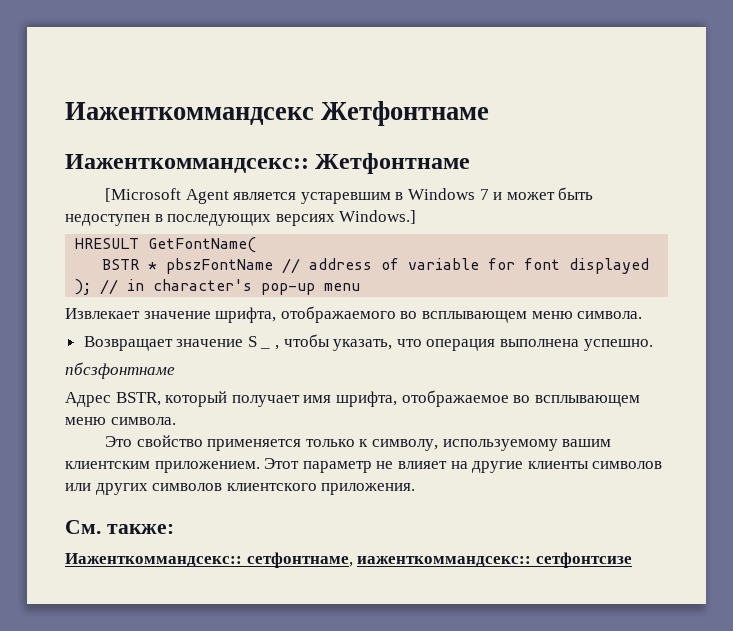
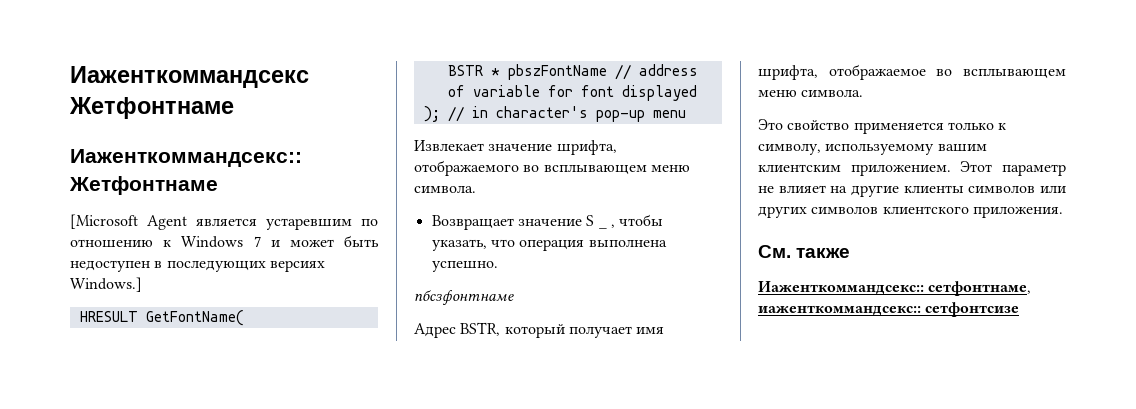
- [Microsoft Agent является устаревшим в Windows 7 и может быть недоступен в последующих версиях Windows.]
+ [Microsoft Agent является устаревшим по отношению к Windows 7 и может быть недоступен в последующих версиях Windows.]
- См. также:
+ См. также

